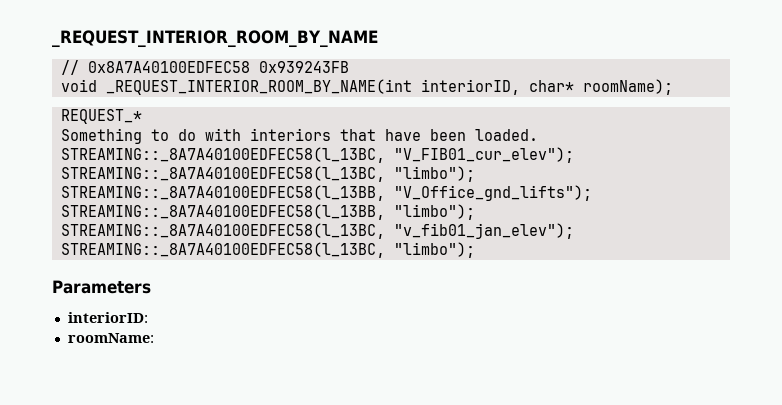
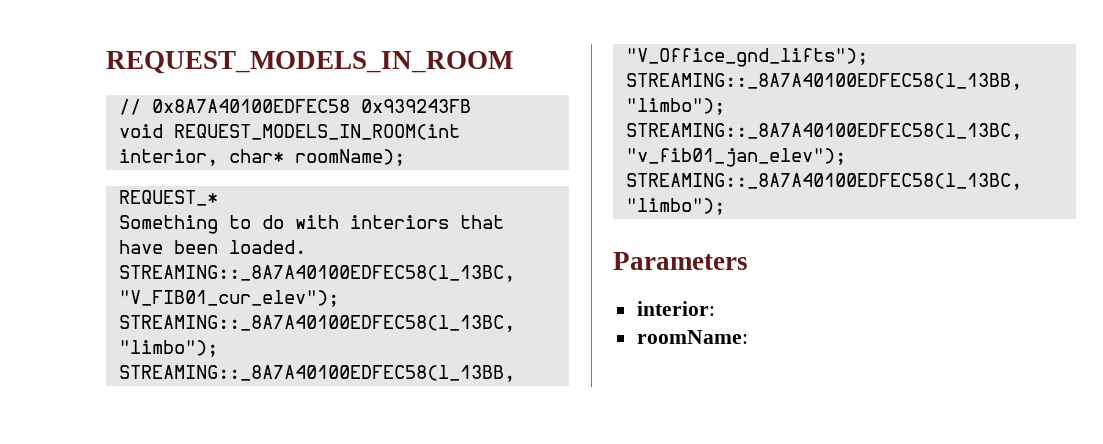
- _REQUEST_INTERIOR_ROOM_BY_NAME
+ REQUEST_MODELS_IN_ROOM
- void _REQUEST_INTERIOR_ROOM_BY_NAME(int interiorID, char* roomName);
+ void REQUEST_MODELS_IN_ROOM(int interior, char* roomName);
- interiorID:
+ interior:

